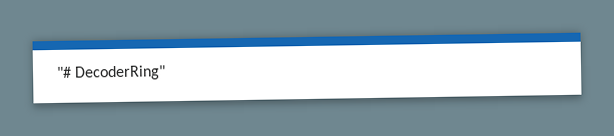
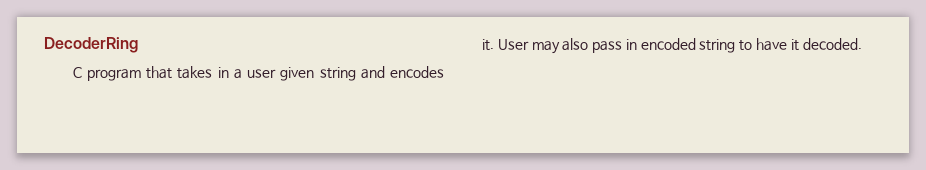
- "# DecoderRing"
+ DecoderRing
+ C program that takes in a user given string and encodes it. User may also pass in encoded string to have it decoded.

